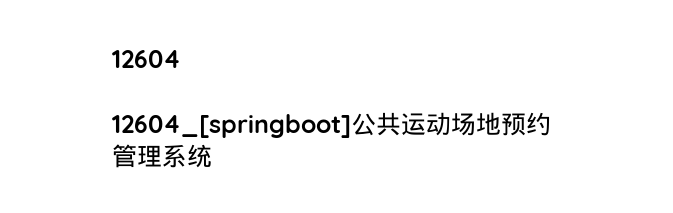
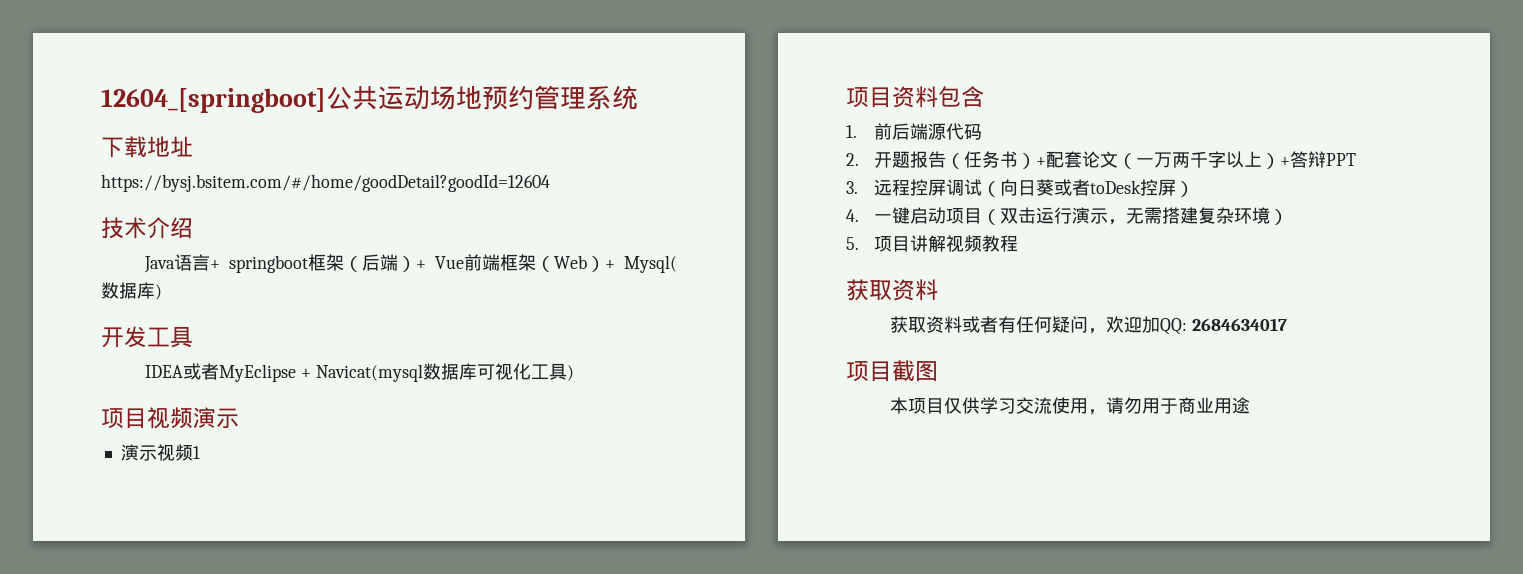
- 12604
+ 下载地址
+ https://bysj.bsitem.com/#/home/goodDetail?goodId=12604
+ 技术介绍
+ Java语言+ springboot框架（后端）+ Vue前端框架（Web）+ Mysql(数据库)
+ 开发工具
+ IDEA或者MyEclipse + Navicat(mysql数据库可视化工具)
+ 项目视频演示
+ 演示视频1
+ 项目资料包含
+ 1.前后端源代码
+ 2.开题报告（任务书）+配套论文（一万两千字以上）+答辩PPT
+ 3.远程控屏调试（向日葵或者toDesk控屏）
+ 4.一键启动项目（双击运行演示，无需搭建复杂环境）
+ 5.项目讲解视频教程
+ 获取资料
+ 获取资料或者有任何疑问，欢迎加QQ: 2684634017
+ 项目截图
+ 本项目仅供学习交流使用，请勿用于商业用途

